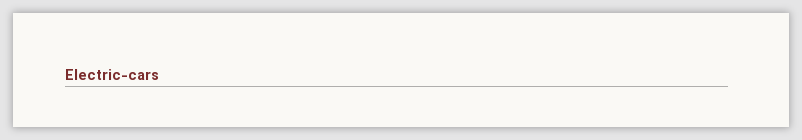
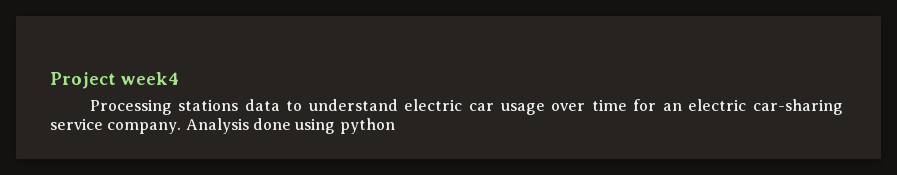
- Electric-cars
+ Project week4
+ Processing stations data to understand electric car usage over time for an electric car-sharing service company. Analysis done using python

